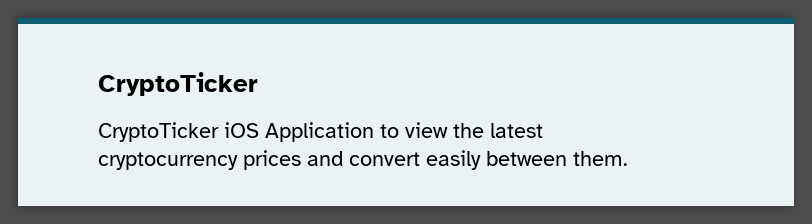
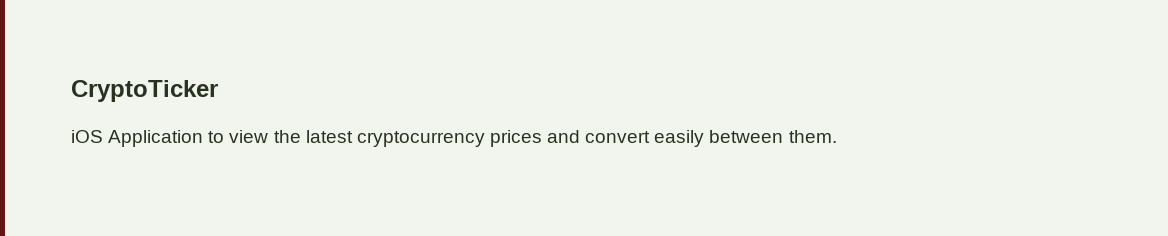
- CryptoTicker iOS Application to view the latest cryptocurrency prices and convert easily between them.
+ iOS Application to view the latest cryptocurrency prices and convert easily between them.

